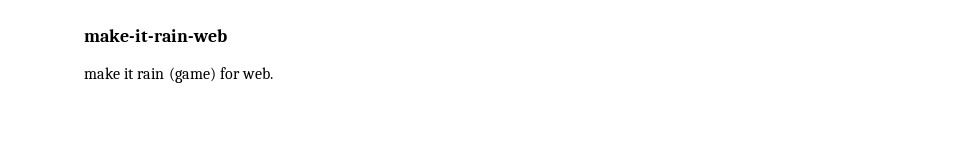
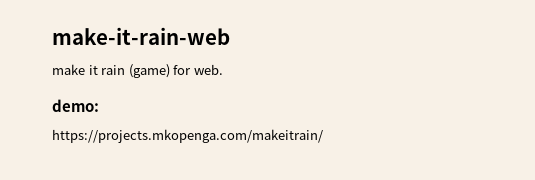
+ demo:
+ https://projects.mkopenga.com/makeitrain/

